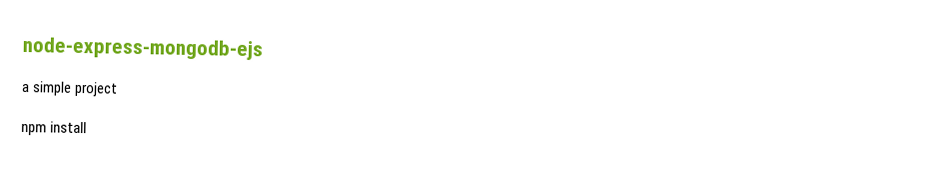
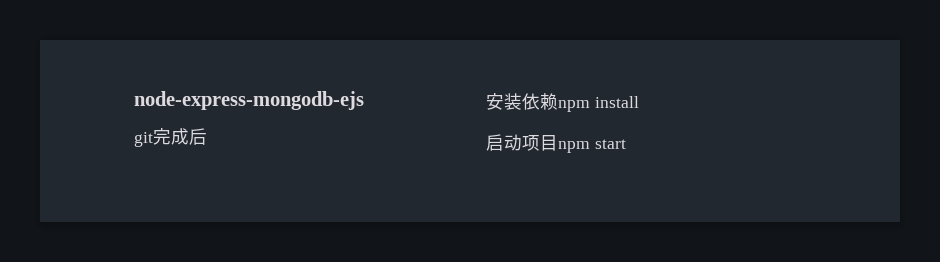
- a simple project
- npm install
+ git完成后
+ 安装依赖npm install
+ 启动项目npm start

